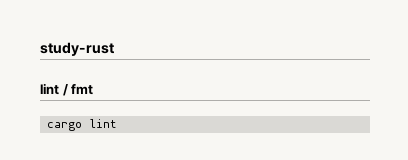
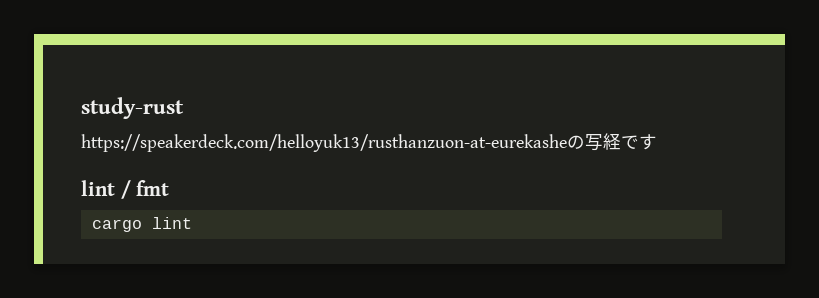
+ https://speakerdeck.com/helloyuk13/rusthanzuon-at-eurekasheの写経です

